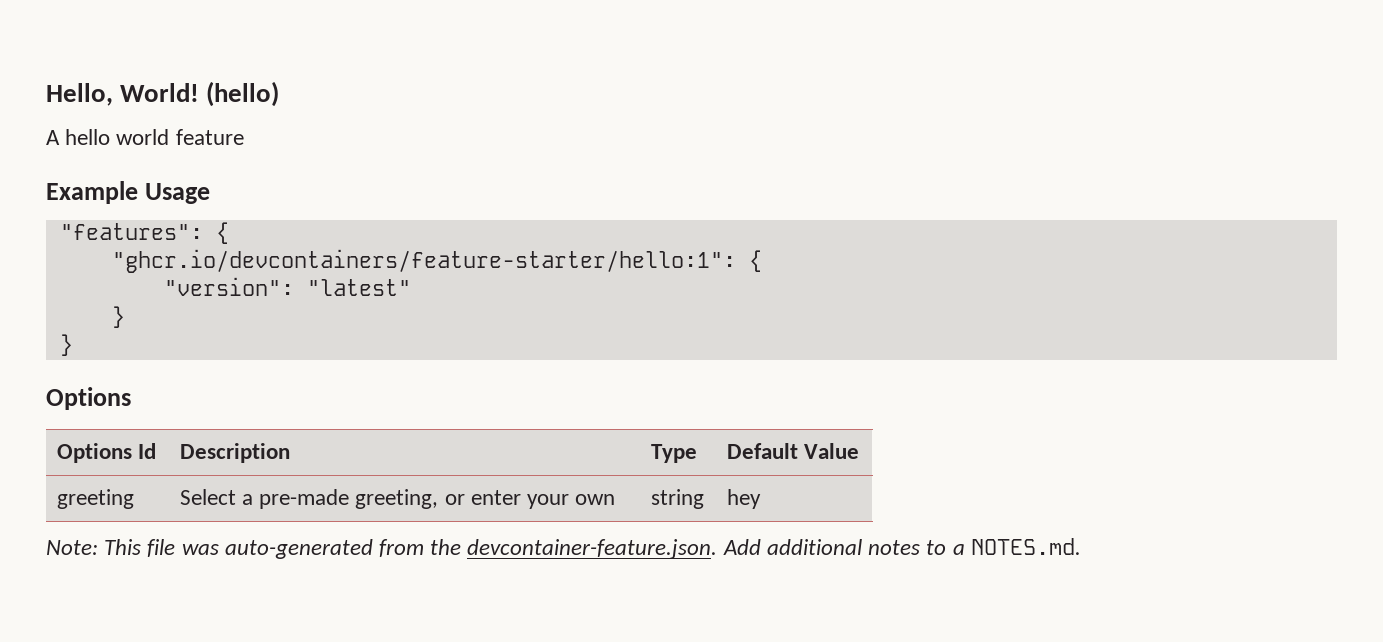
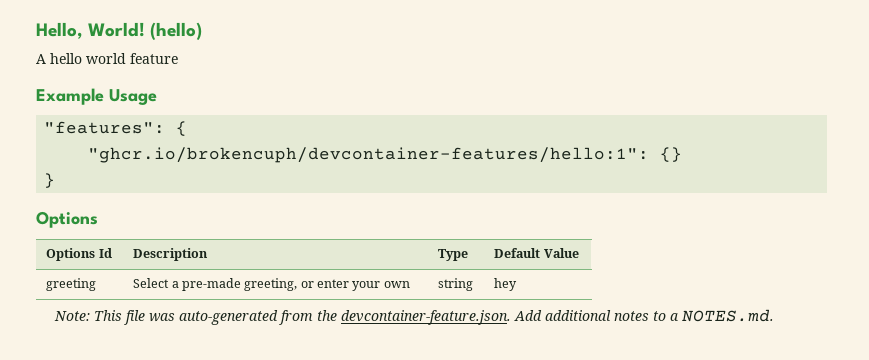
- "ghcr.io/devcontainers/feature-starter/hello:1": {
- "version": "latest"
- }
+ "ghcr.io/brokencuph/devcontainer-features/hello:1": {}

